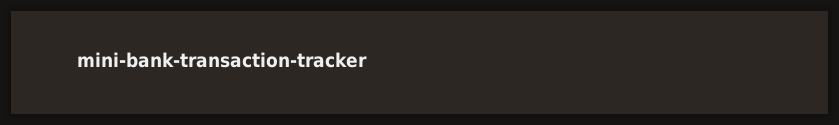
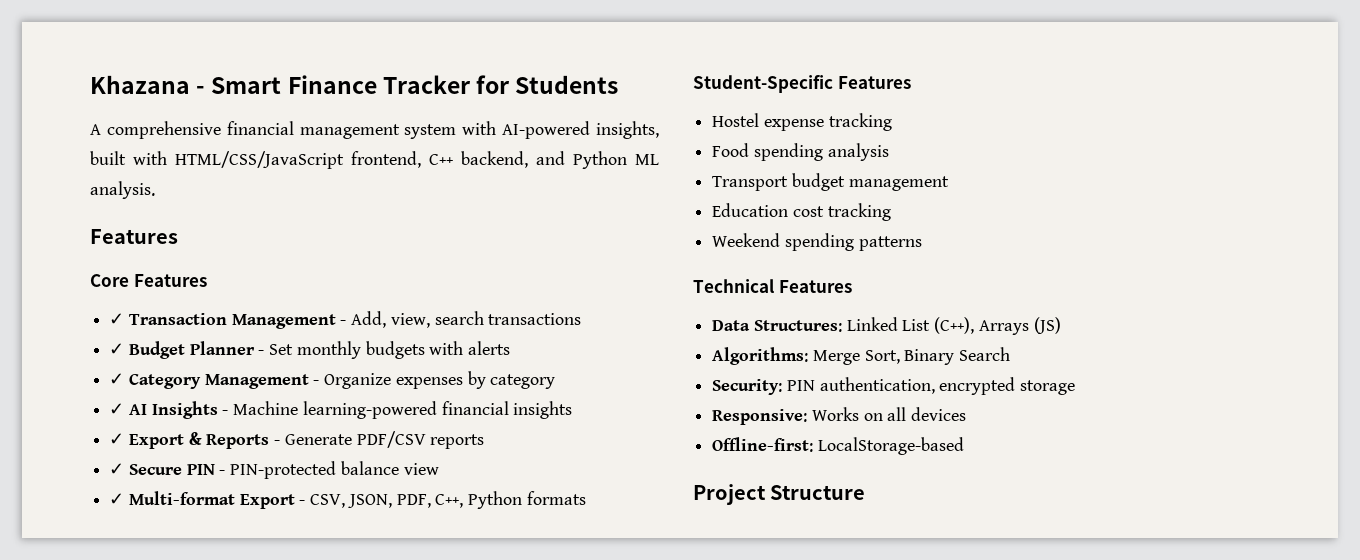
- mini-bank-transaction-tracker
+ Khazana - Smart Finance Tracker for Students
+ A comprehensive financial management system with AI-powered insights, built with HTML/CSS/JavaScript frontend, C++ backend, and Python ML analysis.
+ Features
+ Core Features
+ ✓ Transaction Management - Add, view, search transactions
+ ✓ Budget Planner - Set monthly budgets with alerts
+ ✓ Category Management - Organize expenses by category
+ ✓ AI Insights - Machine learning-powered financial insights
+ ✓ Export & Reports - Generate PDF/CSV reports
+ ✓ Secure PIN - PIN-protected balance view
+ ✓ Multi-format Export - CSV, JSON, PDF, C++, Python formats
+ Student-Specific Features
+ Hostel expense tracking
+ Food spending analysis
+ Transport budget management
+ Education cost tracking
+ Weekend spending patterns
+ Technical Features
+ Data Structures: Linked List (C++), Arrays (JS)
+ Algorithms: Merge Sort, Binary Search
+ Security: PIN authentication, encrypted storage
+ Responsive: Works on all devices
+ Offline-first: LocalStorage-based
+ Project Structure

